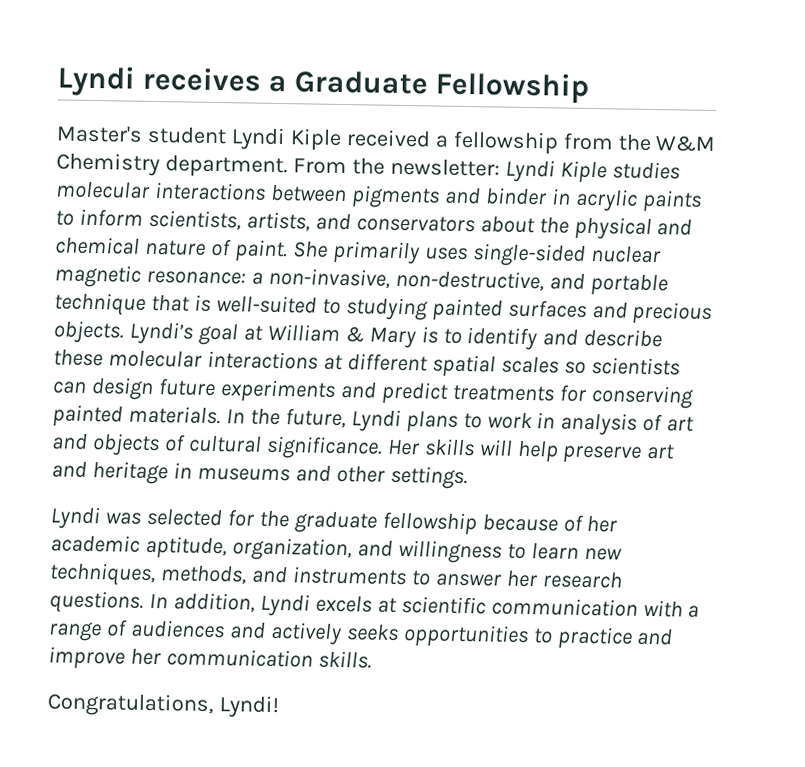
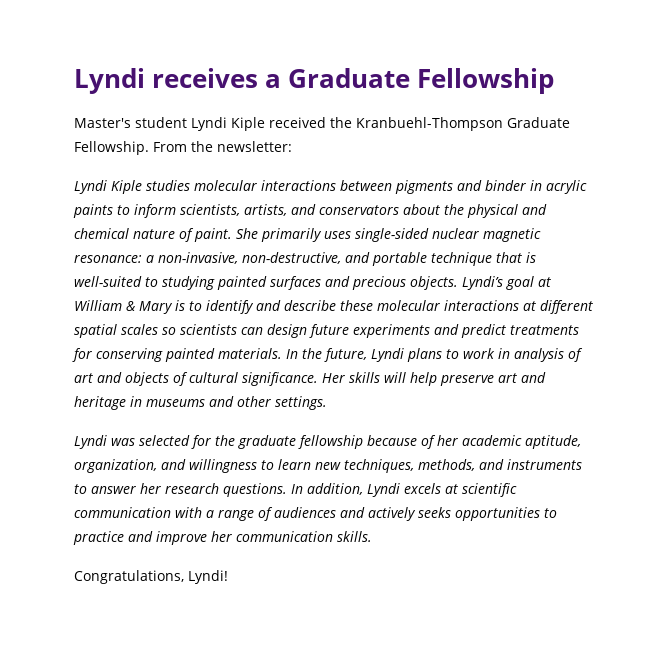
- Master's student Lyndi Kiple received a fellowship from the W&M Chemistry department.
+ Master's student Lyndi Kiple received the Kranbuehl-Thompson Graduate Fellowship.
- From the newsletter: Lyndi Kiple studies molecular interactions between pigments and binder in acrylic paints to inform scientists, artists, and conservators about the physical and chemical nature of paint.
+ From the newsletter:
+ Lyndi Kiple studies molecular interactions between pigments and binder in acrylic paints to inform scientists, artists, and conservators about the physical and chemical nature of paint.

